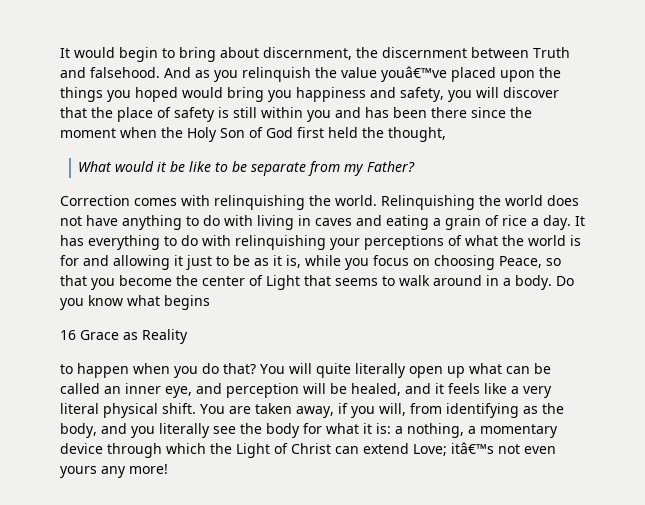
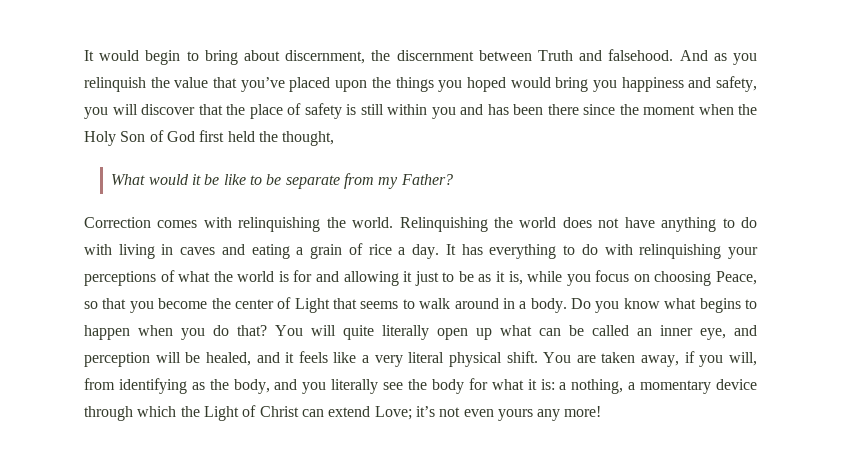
- And as you relinquish the value youâ€™ve placed upon the things you hoped would bring you happiness and safety, you will discover that the place of safety is still within you and has been there since the moment when the Holy Son of God first held the thought,
+ And as you relinquish the value that you’ve placed upon the things you hoped would bring you happiness and safety, you will discover that the place of safety is still within you and has been there since the moment when the Holy Son of God first held the thought,
- Do you know what begins
- 16 Grace as Reality
- to happen when you do that?
+ Do you know what begins to happen when you do that?
- You are taken away, if you will, from identifying as the body, and you literally see the body for what it is: a nothing, a momentary device through which the Light of Christ can extend Love; itâ€™s not even yours any more!
+ You are taken away, if you will, from identifying as the body, and you literally see the body for what it is: a nothing, a momentary device through which the Light of Christ can extend Love; it’s not even yours any more!

